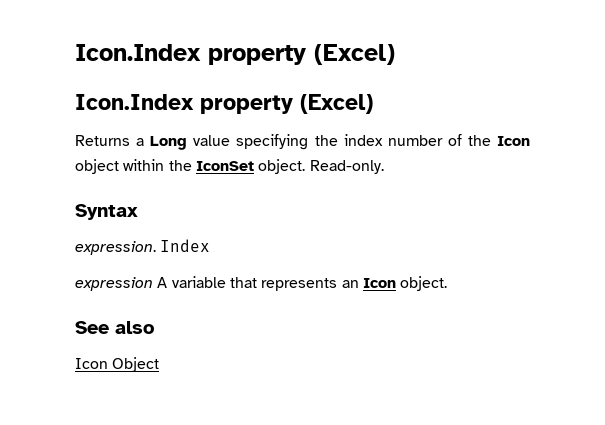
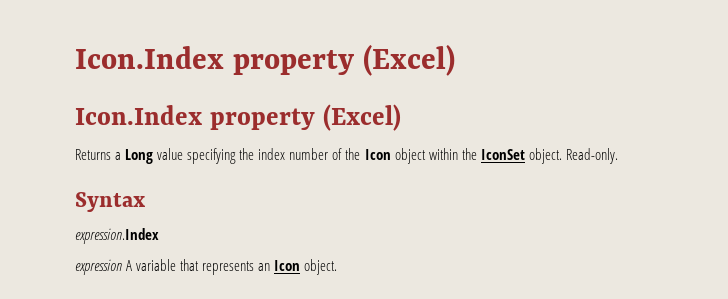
- expression. Index
+ expression.Index
- See also
- Icon Object

